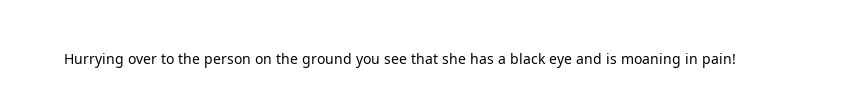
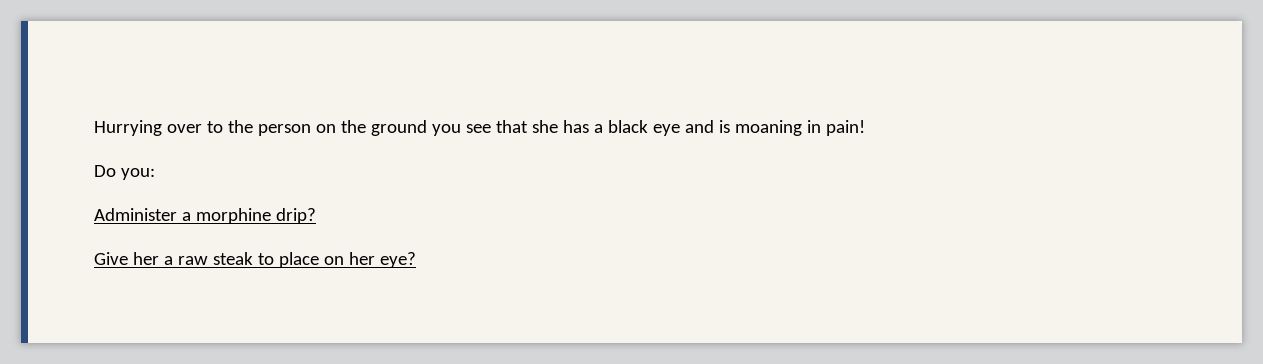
+ Do you:
+ Administer a morphine drip?
+ Give her a raw steak to place on her eye?

